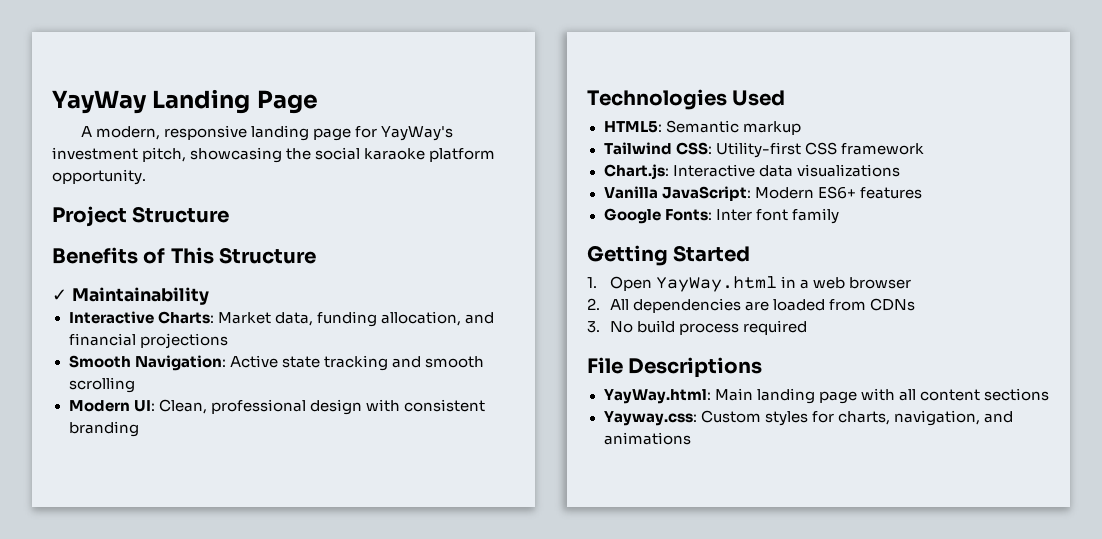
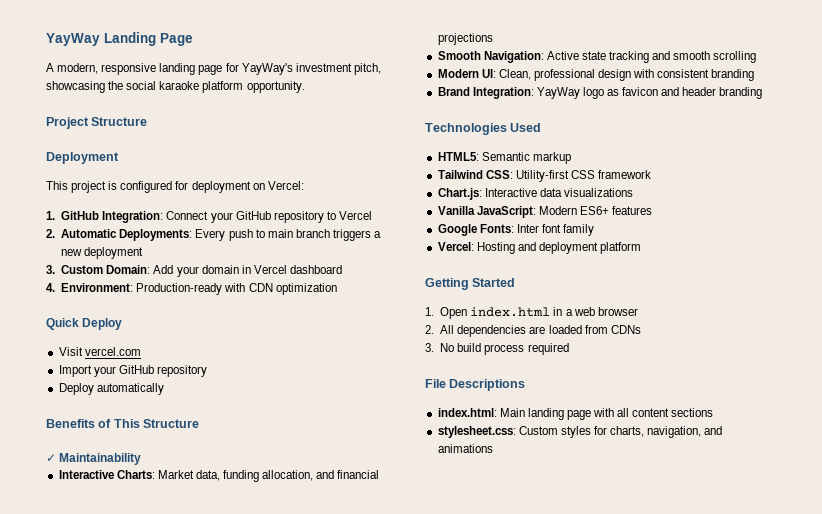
+ Deployment
+ This project is configured for deployment on Vercel:
+ 1. GitHub Integration: Connect your GitHub repository to Vercel
+ 2. Automatic Deployments: Every push to main branch triggers a new deployment
+ 3. Custom Domain: Add your domain in Vercel dashboard
+ 4. Environment: Production-ready with CDN optimization
+ Quick Deploy
+ Visit vercel.com
+ Import your GitHub repository
+ Deploy automatically
+ Brand Integration: YayWay logo as favicon and header branding
+ Vercel: Hosting and deployment platform
- 1. Open YayWay.html in a web browser
+ 1. Open index.html in a web browser
- YayWay.html: Main landing page with all content sections
+ index.html: Main landing page with all content sections
- Yayway.css: Custom styles for charts, navigation, and animations
+ stylesheet.css: Custom styles for charts, navigation, and animations

